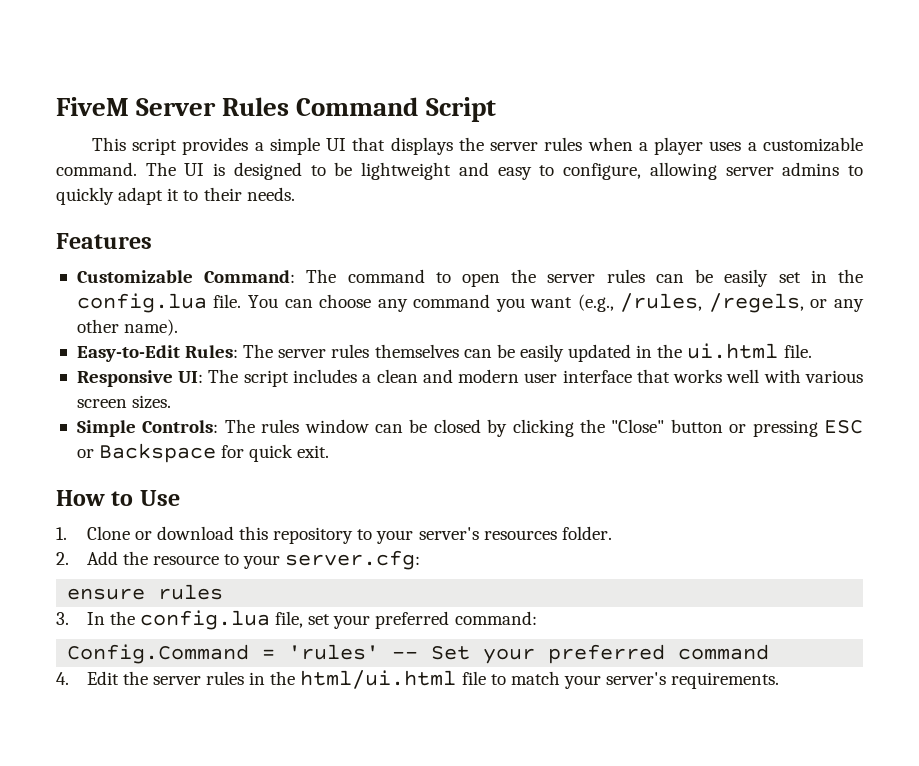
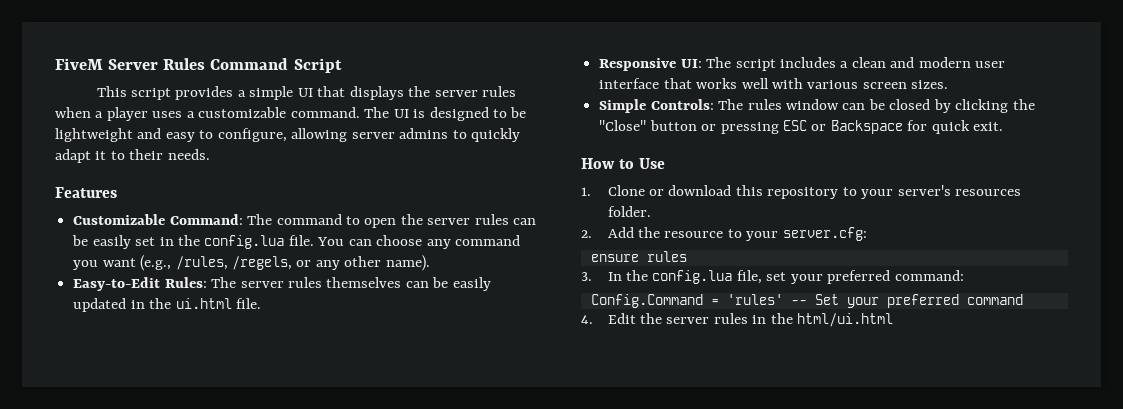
- 4. Edit the server rules in the html/ui.html file to match your server's requirements.
+ 4. Edit the server rules in the html/ui.html

